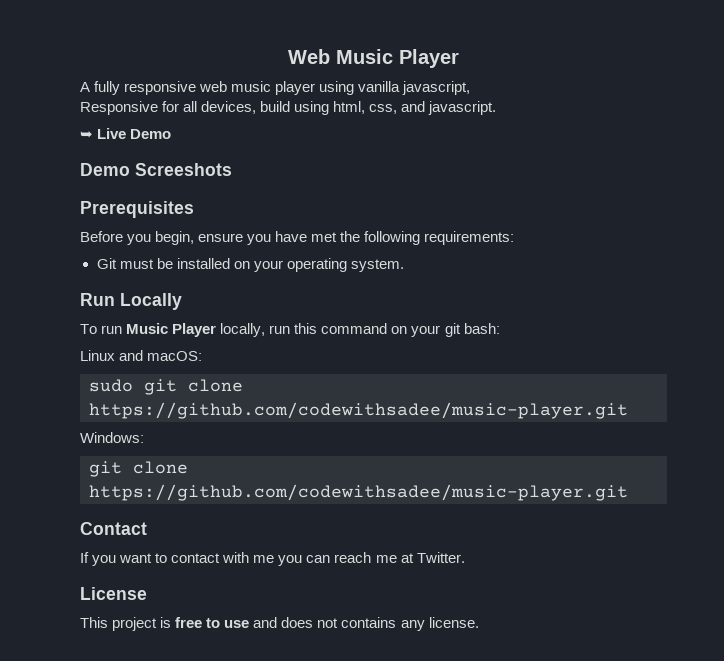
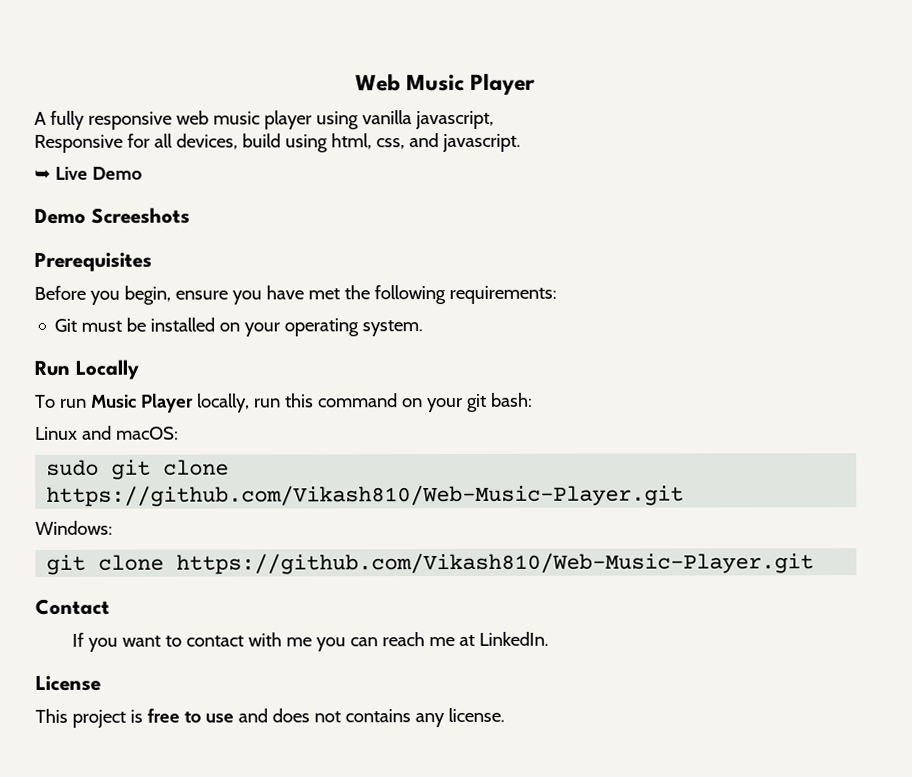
- sudo git clone https://github.com/codewithsadee/music-player.git
+ sudo git clone https://github.com/Vikash810/Web-Music-Player.git
  Windows:
- git clone https://github.com/codewithsadee/music-player.git
+ git clone https://github.com/Vikash810/Web-Music-Player.git
- If you want to contact with me you can reach me at Twitter.
+ If you want to contact with me you can reach me at LinkedIn.

